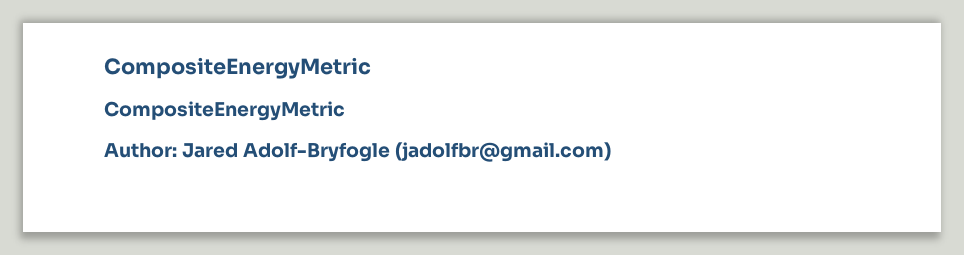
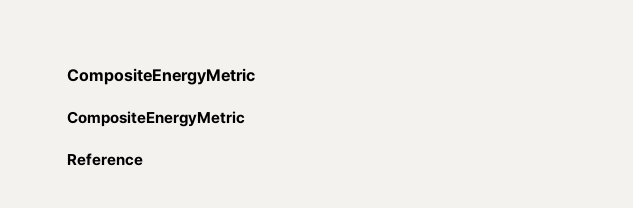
- Author: Jared Adolf-Bryfogle (jadolfbr@gmail.com)
+ Reference

